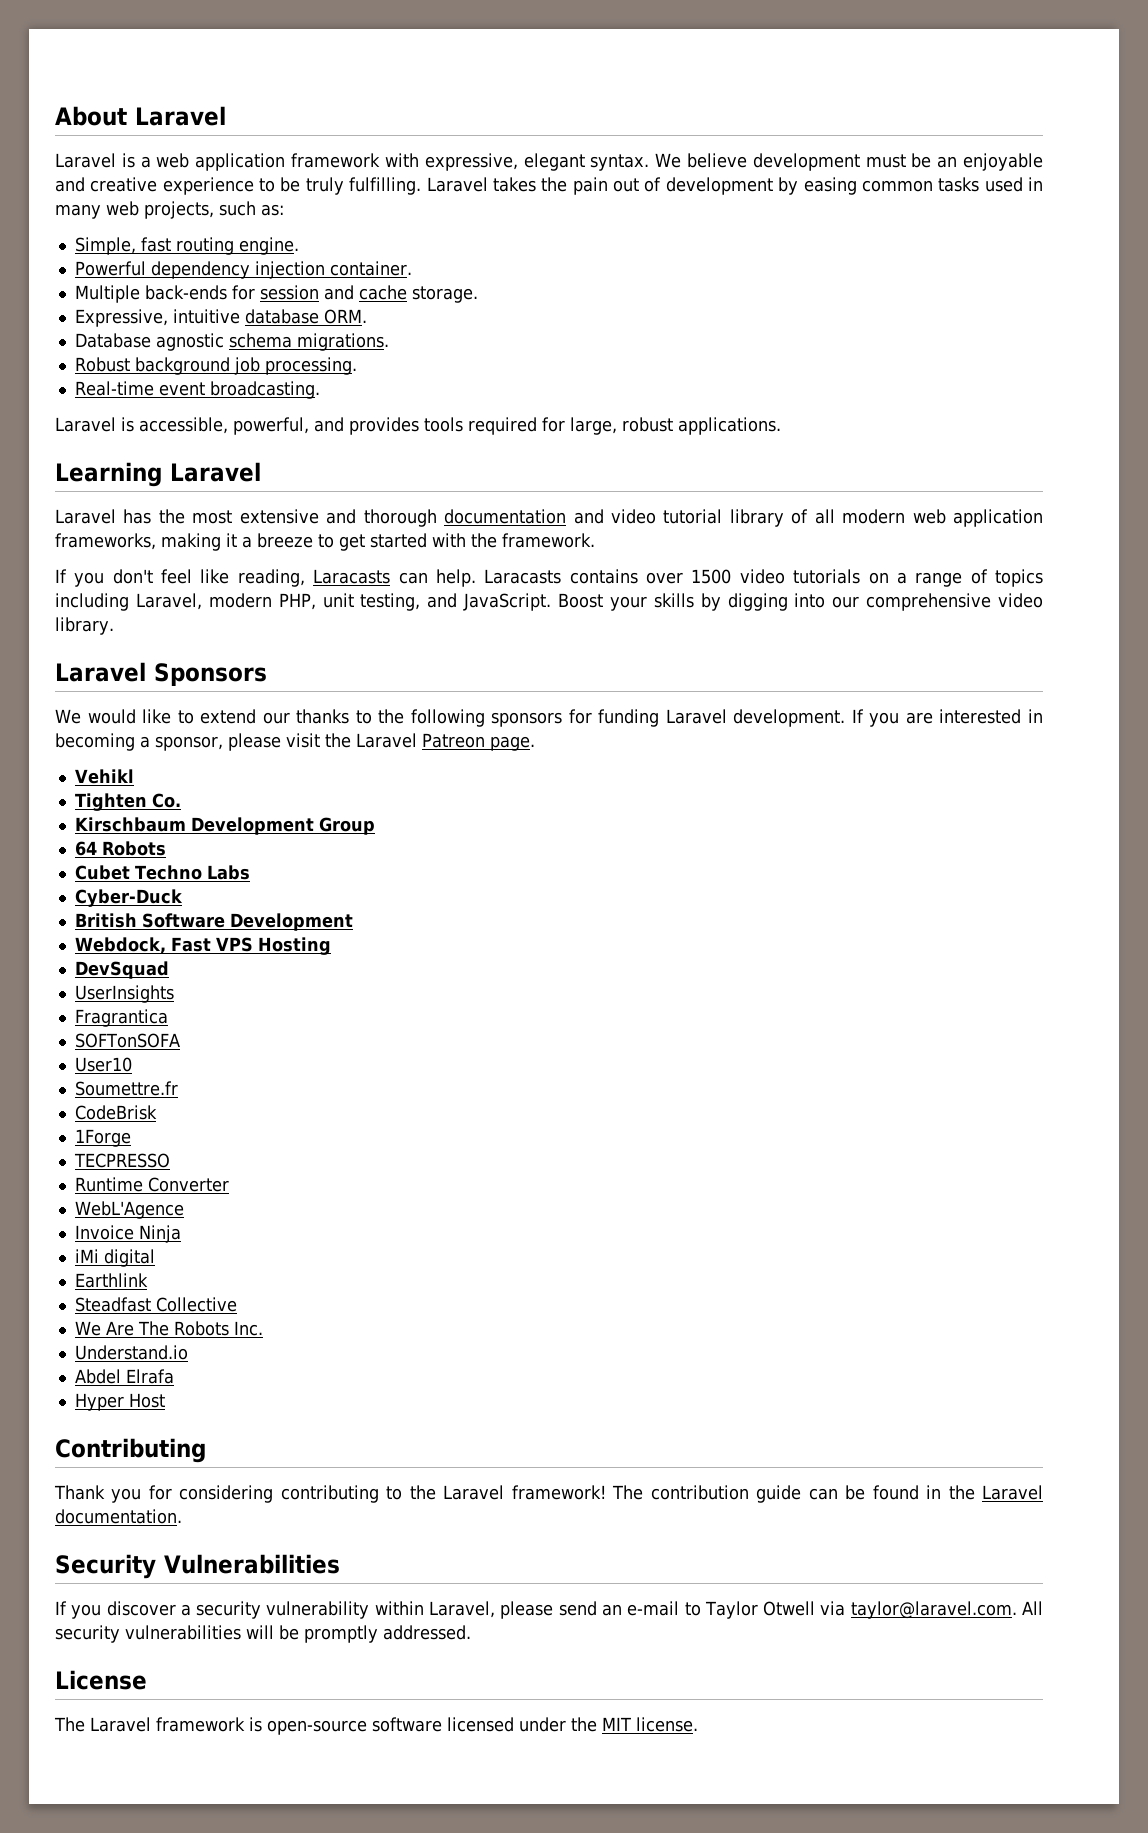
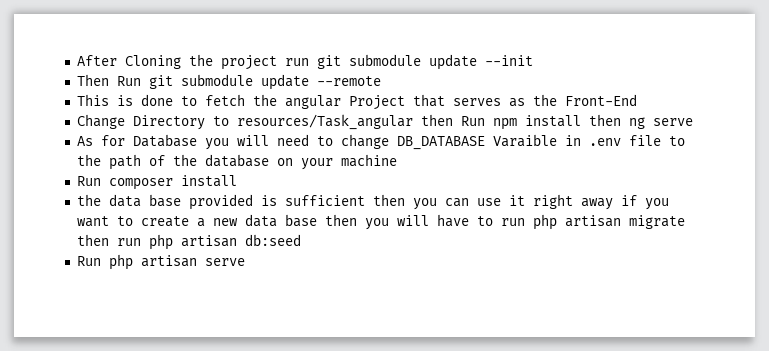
- About Laravel
- Laravel is a web application framework with expressive, elegant syntax. We believe development must be an enjoyable and creative experience to be truly fulfilling. Laravel takes the pain out of development by easing common tasks used in many web projects, such as:
- Simple, fast routing engine.
- Powerful dependency injection container.
- Multiple back-ends for session and cache storage.
- Expressive, intuitive database ORM.
- Database agnostic schema migrations.
- Robust background job processing.
- Real-time event broadcasting.
- Laravel is accessible, powerful, and provides tools required for large, robust applications.
- Learning Laravel
- Laravel has the most extensive and thorough documentation and video tutorial library of all modern web application frameworks, making it a breeze to get started with the framework.
- If you don't feel like reading, Laracasts can help. Laracasts contains over 1500 video tutorials on a range of topics including Laravel, modern PHP, unit testing, and JavaScript. Boost your skills by digging into our comprehensive video library.
- Laravel Sponsors
- We would like to extend our thanks to the following sponsors for funding Laravel development. If you are interested in becoming a sponsor, please visit the Laravel Patreon page.
- Vehikl
- Tighten Co.
- Kirschbaum Development Group
- 64 Robots
- Cubet Techno Labs
- Cyber-Duck
- British Software Development
- Webdock, Fast VPS Hosting
- DevSquad
- UserInsights
- Fragrantica
- SOFTonSOFA
- User10
- Soumettre.fr
- CodeBrisk
- 1Forge
- TECPRESSO
- Runtime Converter
- WebL'Agence
- Invoice Ninja
- iMi digital
- Earthlink
- Steadfast Collective
- We Are The Robots Inc.
- Understand.io
- Abdel Elrafa
- Hyper Host
- Contributing
- Thank you for considering contributing to the Laravel framework! The contribution guide can be found in the Laravel documentation.
- Security Vulnerabilities
- If you discover a security vulnerability within Laravel, please send an e-mail to Taylor Otwell via taylor@laravel.com. All security vulnerabilities will be promptly addressed.
- License
- The Laravel framework is open-source software licensed under the MIT license.
+ After Cloning the project run git submodule update --init
+ Then Run git submodule update --remote
+ This is done to fetch the angular Project that serves as the Front-End
+ Change Directory to resources/Task_angular then Run npm install then ng serve
+ As for Database you will need to change DB_DATABASE Varaible in .env file to the path of the database on your machine
+ Run composer install
+ the data base provided is sufficient then you can use it right away if you want to create a new data base then you will have to run php artisan migrate then run php artisan db:seed
+ Run php artisan serve

